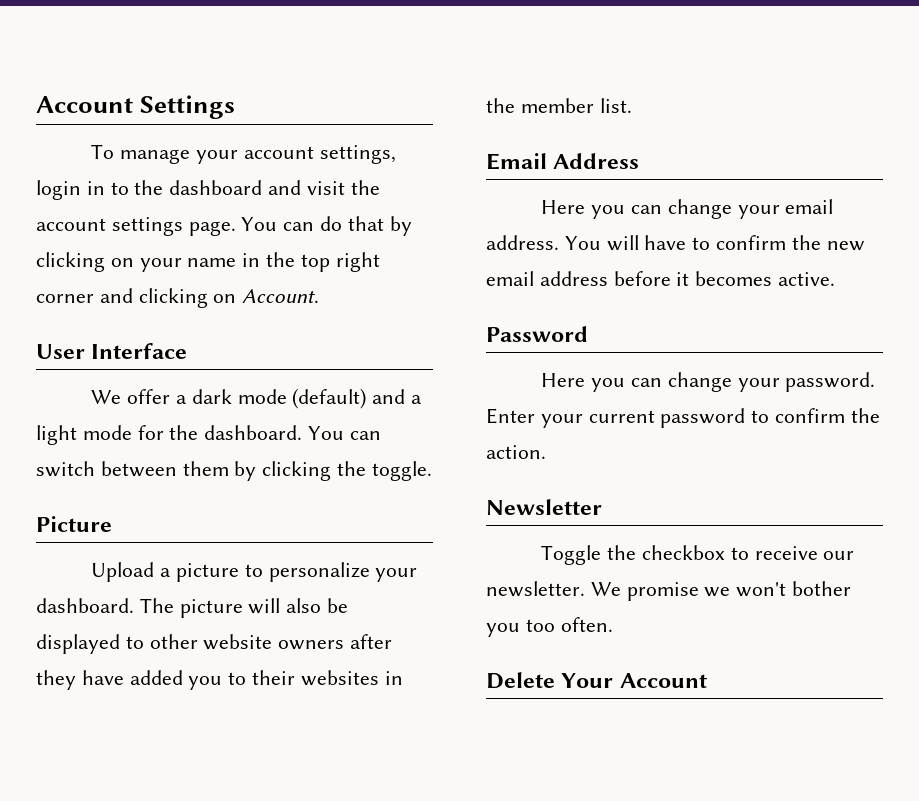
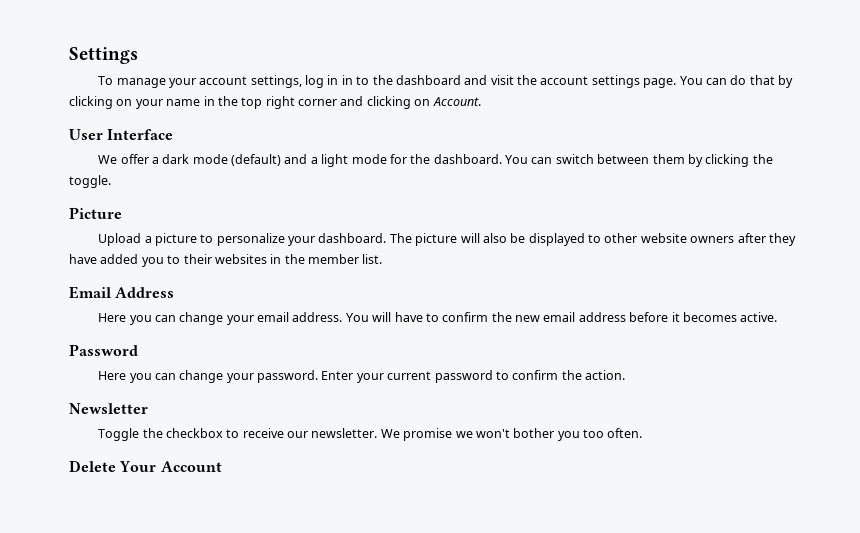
- Account Settings
+ Settings
- To manage your account settings, login in to the dashboard and visit the account settings page.
+ To manage your account settings, log in in to the dashboard and visit the account settings page.

